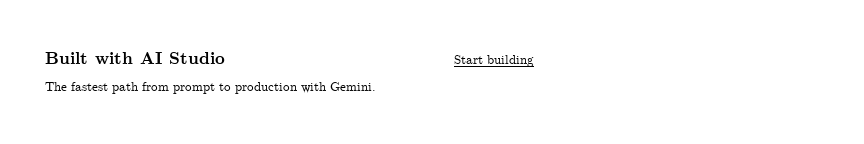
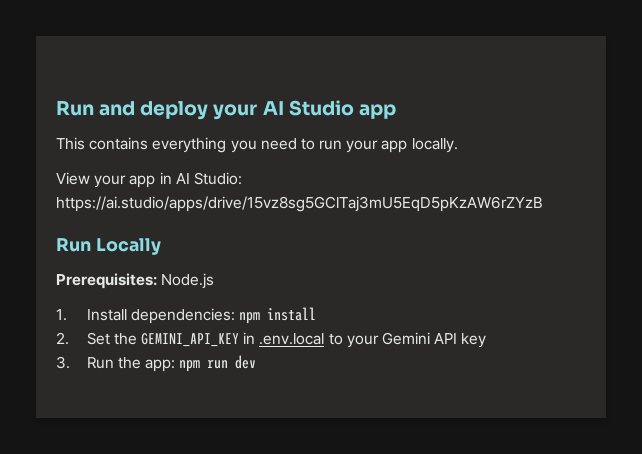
- Built with AI Studio
- The fastest path from prompt to production with Gemini.
- Start building
+ Run and deploy your AI Studio app
+ This contains everything you need to run your app locally.
+ View your app in AI Studio: https://ai.studio/apps/drive/15vz8sg5GClTaj3mU5EqD5pKzAW6rZYzB
+ Run Locally
+ Prerequisites: Node.js
+ 1. Install dependencies: npm install
+ 2. Set the GEMINI_API_KEY in .env.local to your Gemini API key
+ 3. Run the app: npm run dev

